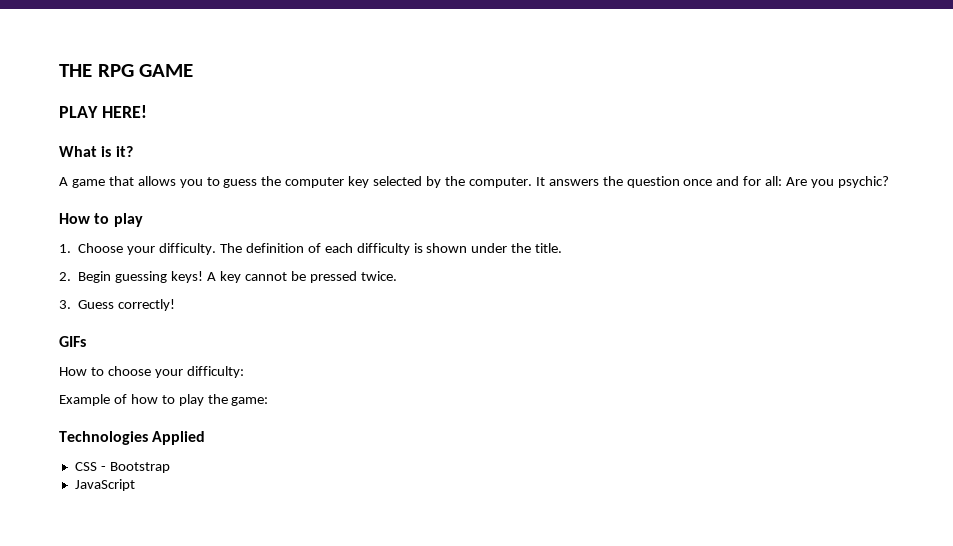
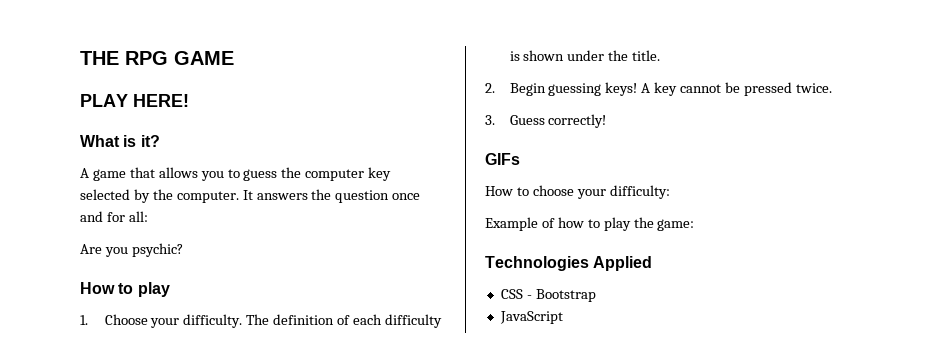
- It answers the question once and for all: Are you psychic?
+ It answers the question once and for all:
+ Are you psychic?

